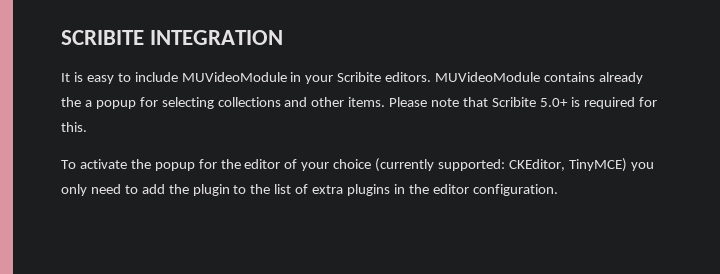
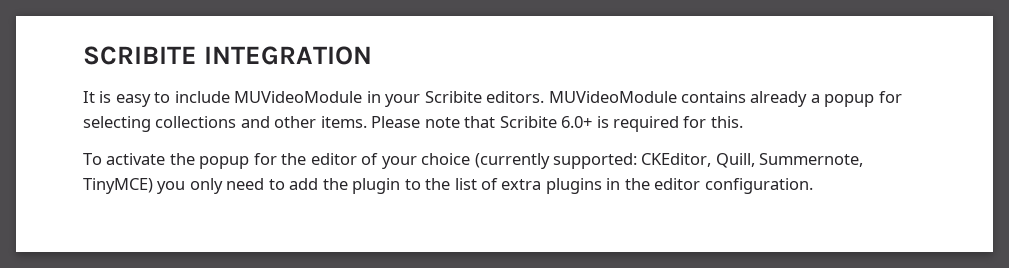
- MUVideoModule contains already the a popup for selecting collections and other items.
+ MUVideoModule contains already a popup for selecting collections and other items.
- Please note that Scribite 5.0+ is required for this.
+ Please note that Scribite 6.0+ is required for this.
- To activate the popup for the editor of your choice (currently supported: CKEditor, TinyMCE) you only need to add the plugin to the list of extra plugins in the editor configuration.
+ To activate the popup for the editor of your choice (currently supported: CKEditor, Quill, Summernote, TinyMCE) you only need to add the plugin to the list of extra plugins in the editor configuration.

